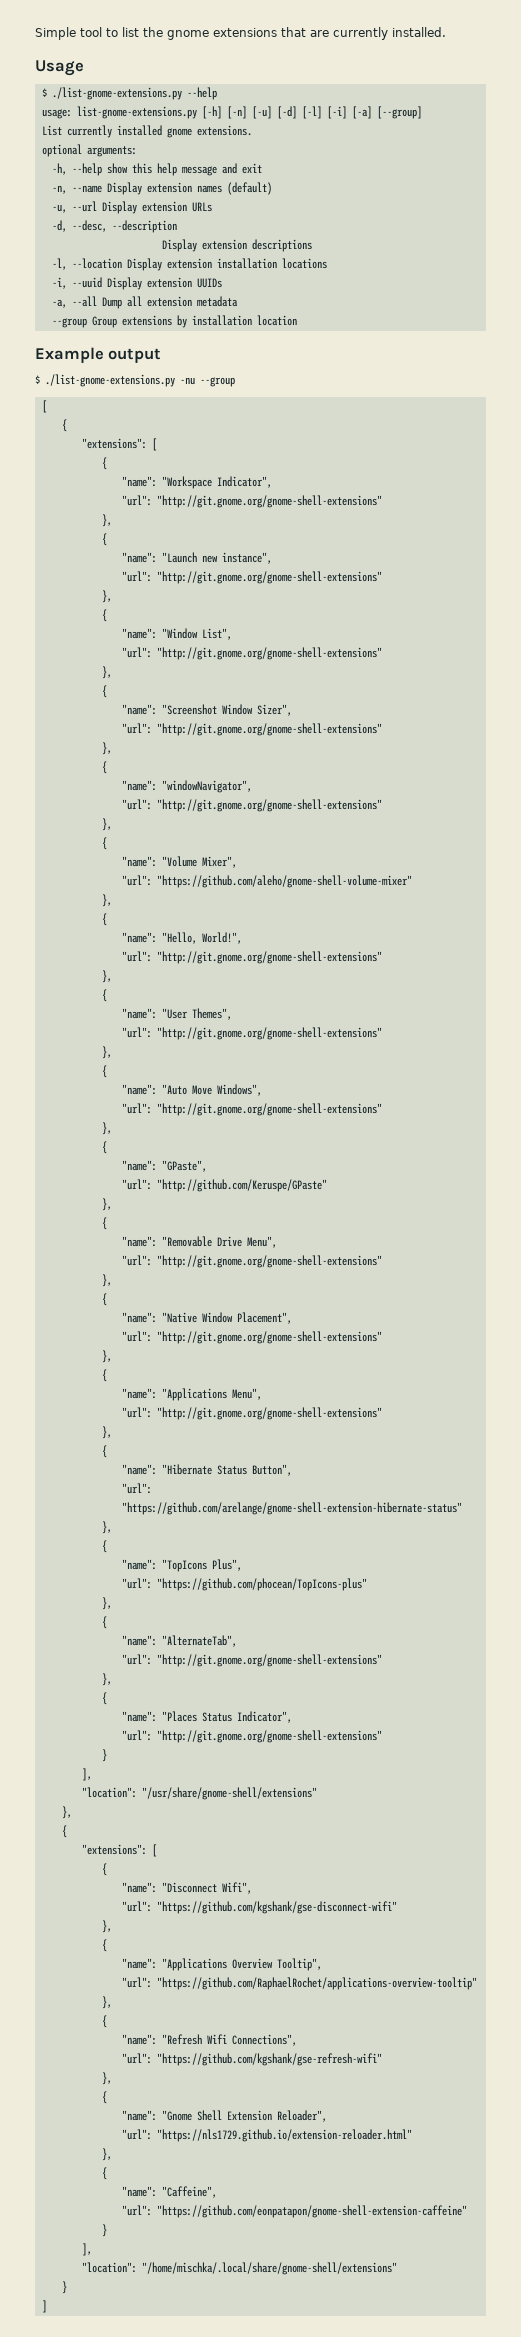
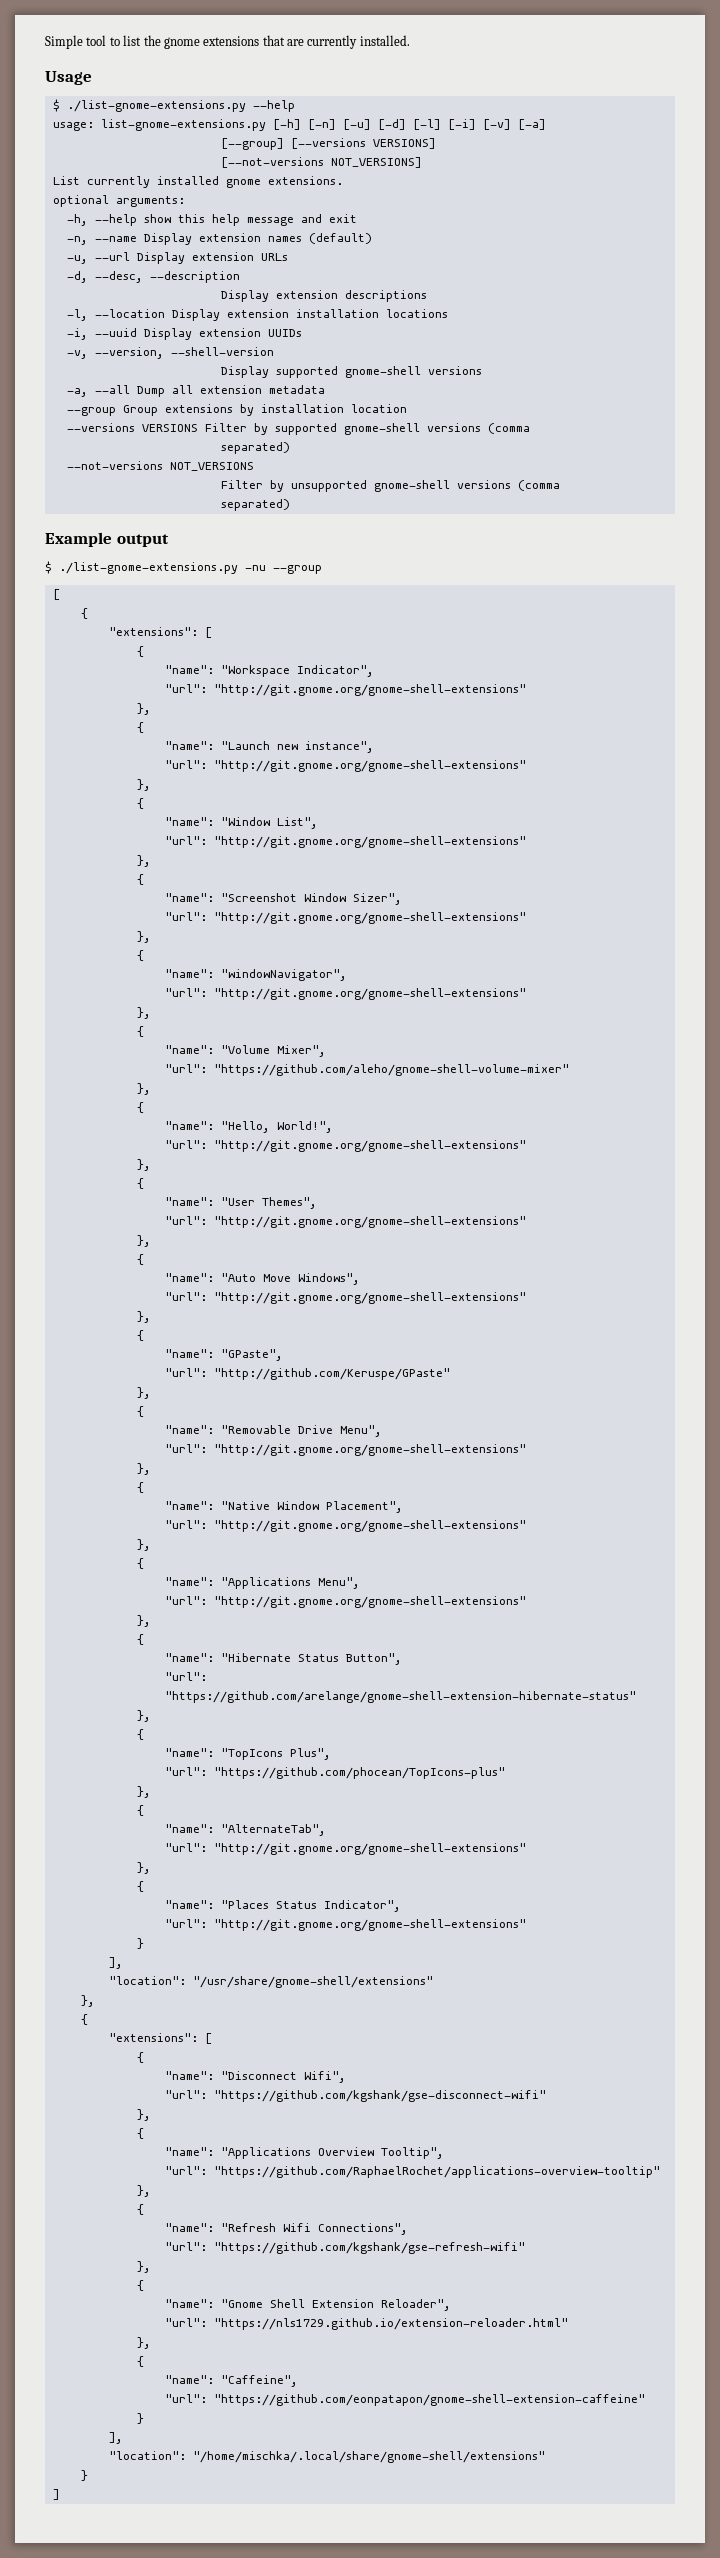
- usage: list-gnome-extensions.py [-h] [-n] [-u] [-d] [-l] [-i] [-a] [--group]
+ usage: list-gnome-extensions.py [-h] [-n] [-u] [-d] [-l] [-i] [-v] [-a]
+ [--group] [--versions VERSIONS]
+ [--not-versions NOT_VERSIONS]
+ -v, --version, --shell-version
+ Display supported gnome-shell versions
+ --versions VERSIONS Filter by supported gnome-shell versions (comma
+ separated)
+ --not-versions NOT_VERSIONS
+ Filter by unsupported gnome-shell versions (comma
+ separated)

